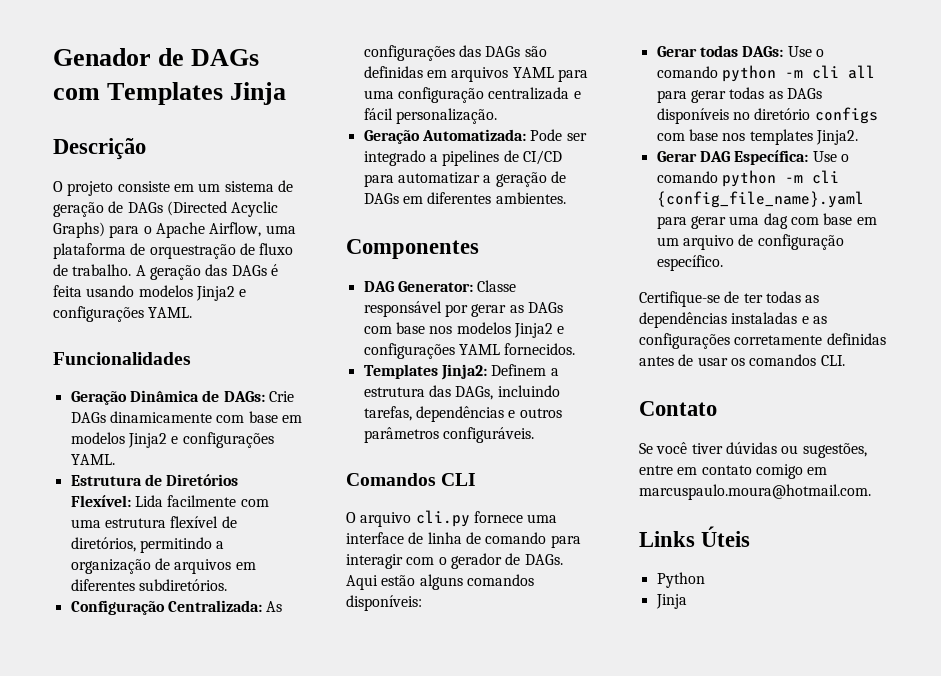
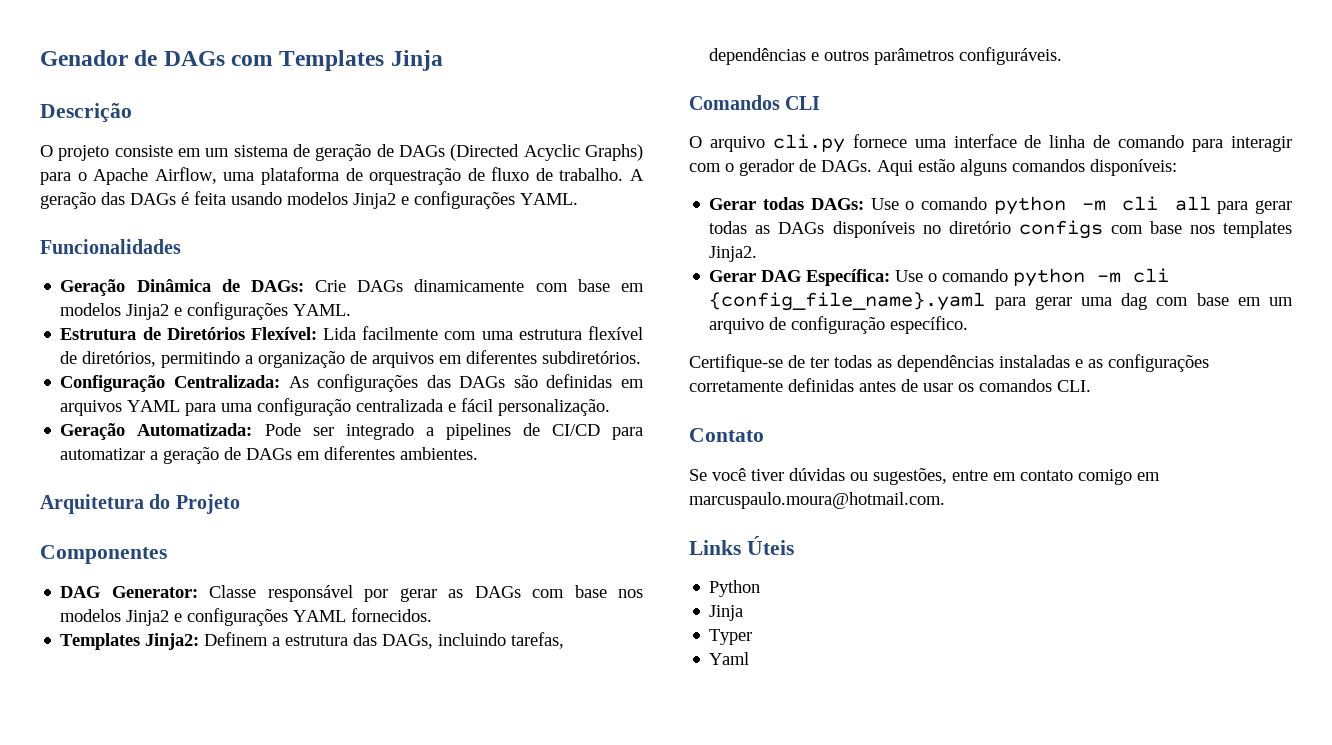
+ Arquitetura do Projeto
+ Typer
+ Yaml

